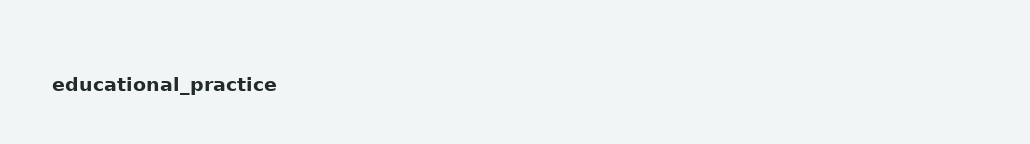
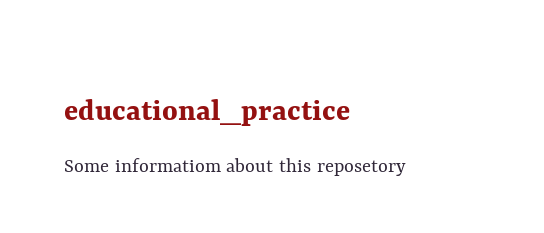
+ Some informatiom about this reposetory

